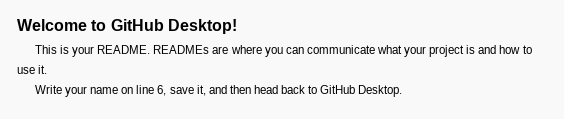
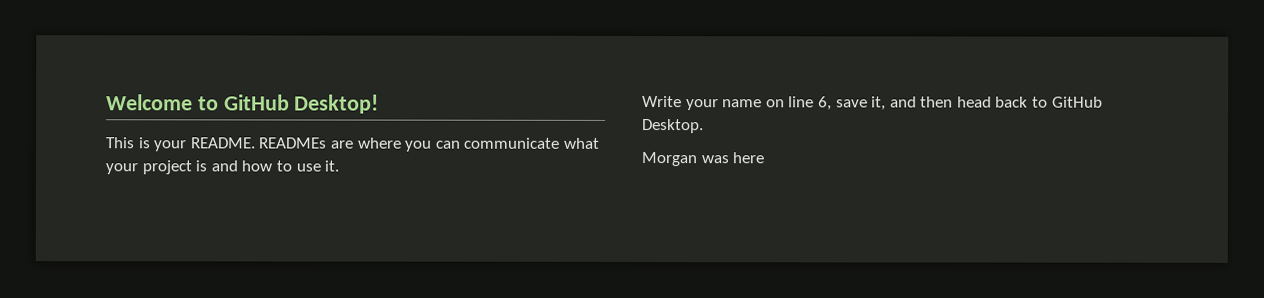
+ Morgan was here

